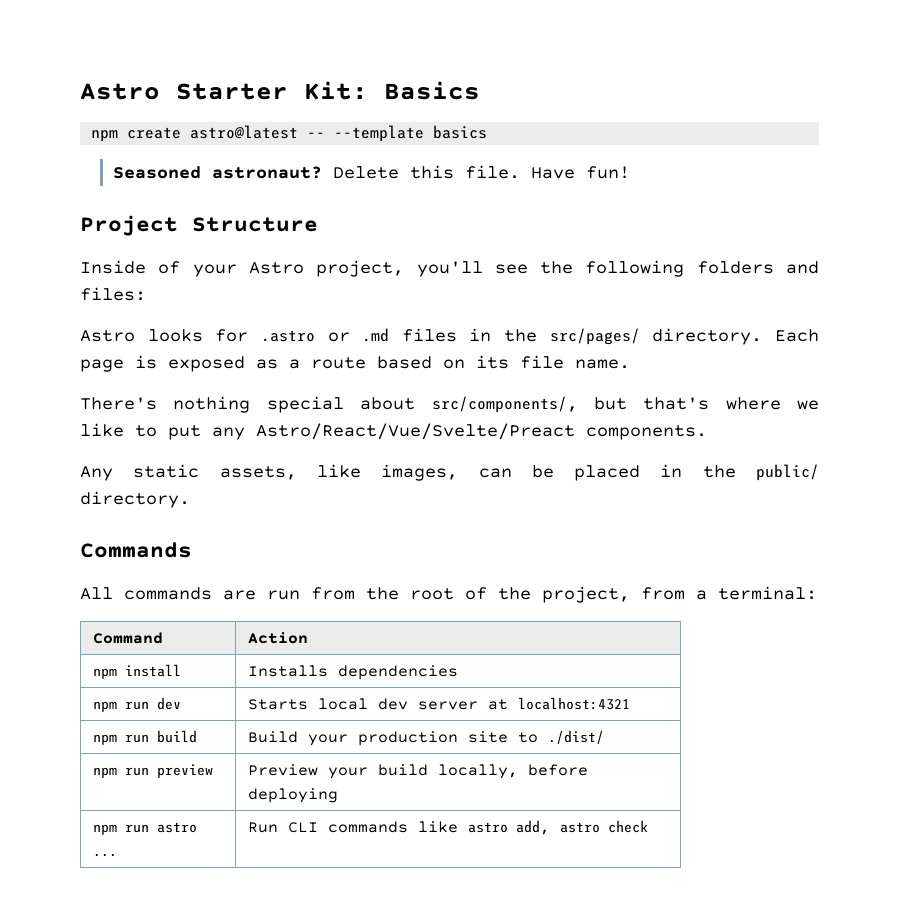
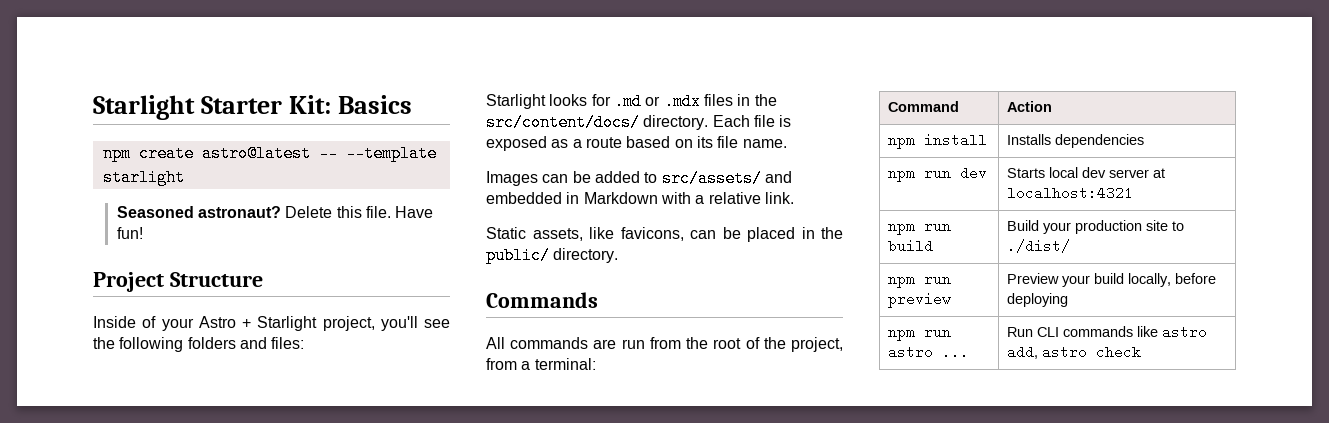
- Astro Starter Kit: Basics
+ Starlight Starter Kit: Basics
- npm create astro@latest -- --template basics
+ npm create astro@latest -- --template starlight
- Inside of your Astro project, you'll see the following folders and files:
+ Inside of your Astro + Starlight project, you'll see the following folders and files:
- Astro looks for .astro or .md files in the src/pages/ directory.
+ Starlight looks for .md or .mdx files in the src/content/docs/ directory.
- Each page is exposed as a route based on its file name.
+ Each file is exposed as a route based on its file name.
- There's nothing special about src/components/, but that's where we like to put any Astro/React/Vue/Svelte/Preact components.
- Any static assets, like images, can be placed in the public/ directory.
+ Images can be added to src/assets/ and embedded in Markdown with a relative link.
+ Static assets, like favicons, can be placed in the public/ directory.

